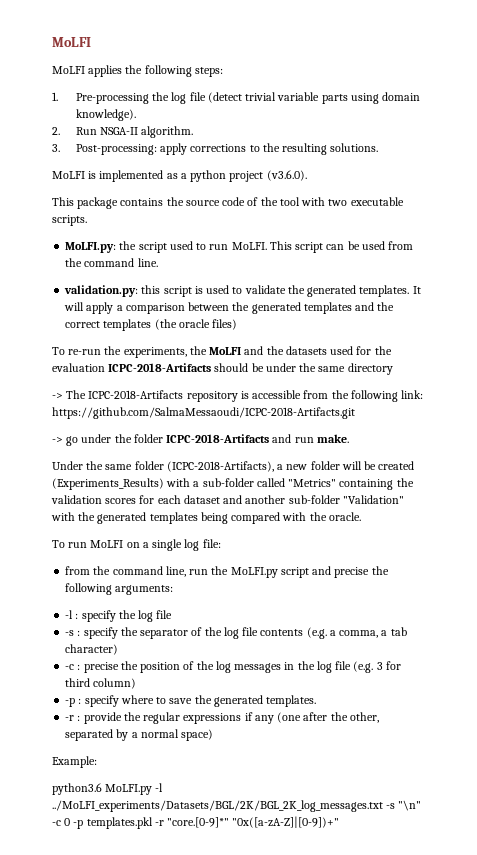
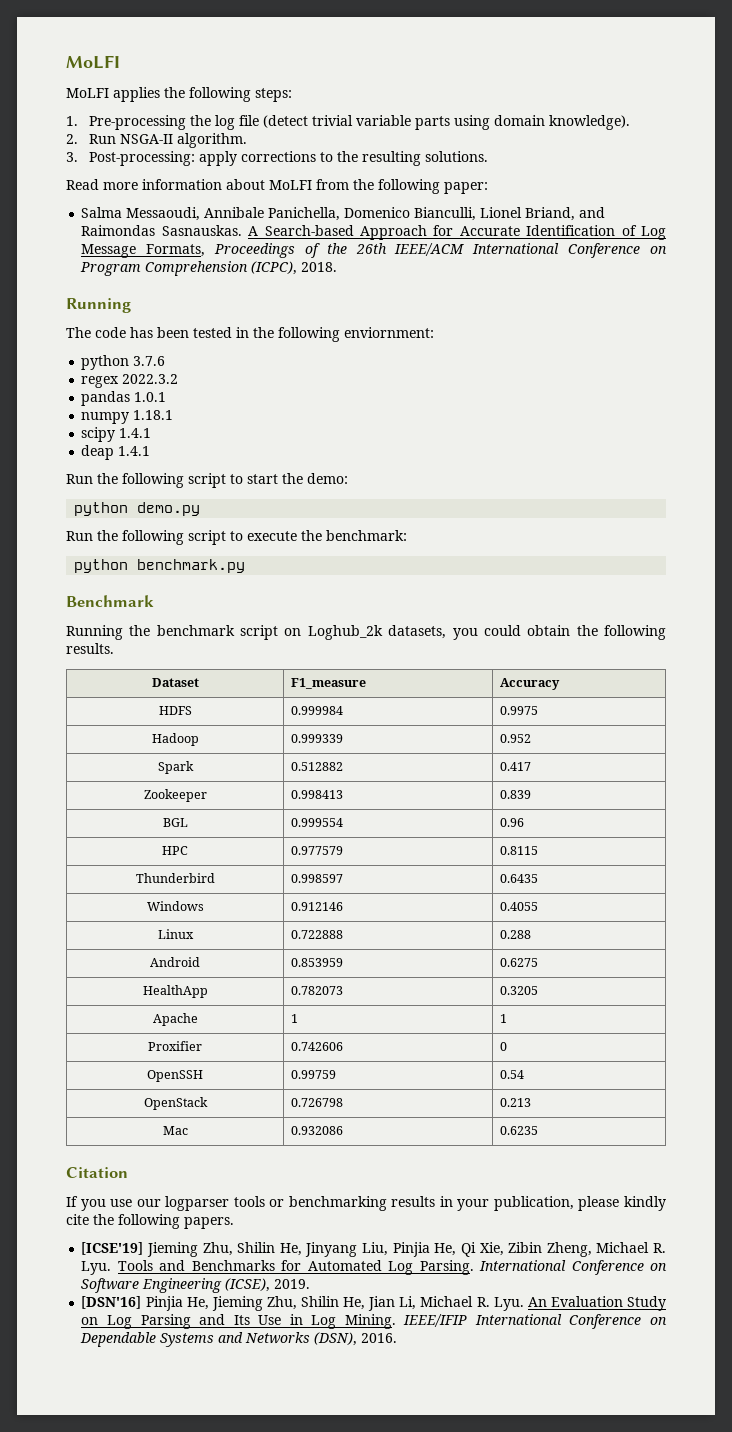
- MoLFI is implemented as a python project (v3.6.0).
- This package contains the source code of the tool with two executable scripts.
- MoLFI.py: the script used to run MoLFI. This script can be used from the command line.
- validation.py: this script is used to validate the generated templates. It will apply a comparison between the generated templates and the correct templates (the oracle files)
- To re-run the experiments, the MoLFI and the datasets used for the evaluation ICPC-2018-Artifacts should be under the same directory
- -> The ICPC-2018-Artifacts repository is accessible from the following link: https://github.com/SalmaMessaoudi/ICPC-2018-Artifacts.git
- -> go under the folder ICPC-2018-Artifacts and run make.
- Under the same folder (ICPC-2018-Artifacts), a new folder will be created (Experiments_Results) with a sub-folder called "Metrics" containing the validation scores for each dataset and another sub-folder "Validation" with the generated templates being compared with the oracle.
- To run MoLFI on a single log file:
- from the command line, run the MoLFI.py script and precise the following arguments:
- -l : specify the log file
- -s : specify the separator of the log file contents (e.g. a comma, a tab character)
- -c : precise the position of the log messages in the log file (e.g. 3 for third column)
- -p : specify where to save the generated templates.
- -r : provide the regular expressions if any (one after the other, separated by a normal space)
- Example:
- python3.6 MoLFI.py -l ../MoLFI_experiments/Datasets/BGL/2K/BGL_2K_log_messages.txt -s "\n" -c 0 -p templates.pkl -r "core.[0-9]*" "0x([a-zA-Z]|[0-9])+"
+ Read more information about MoLFI from the following paper:
+ Salma Messaoudi, Annibale Panichella, Domenico Bianculli, Lionel Briand, and Raimondas Sasnauskas. A Search-based Approach for Accurate Identification of Log Message Formats, Proceedings of the 26th IEEE/ACM International Conference on Program Comprehension (ICPC), 2018.
+ Running
+ The code has been tested in the following enviornment:
+ python 3.7.6
+ regex 2022.3.2
+ pandas 1.0.1
+ numpy 1.18.1
+ scipy 1.4.1
+ deap 1.4.1
+ Run the following script to start the demo:
+ python demo.py
+ Run the following script to execute the benchmark:
+ python benchmark.py
+ Benchmark
+ Running the benchmark script on Loghub_2k datasets, you could obtain the following results.
+ Dataset | F1_measure | Accuracy
+ HDFS | 0.999984 | 0.9975
+ Hadoop | 0.999339 | 0.952
+ Spark | 0.512882 | 0.417
+ Zookeeper | 0.998413 | 0.839
+ BGL | 0.999554 | 0.96
+ HPC | 0.977579 | 0.8115
+ Thunderbird | 0.998597 | 0.6435
+ Windows | 0.912146 | 0.4055
+ Linux | 0.722888 | 0.288
+ Android | 0.853959 | 0.6275
+ HealthApp | 0.782073 | 0.3205
+ Apache | 1 | 1
+ Proxifier | 0.742606 | 0
+ OpenSSH | 0.99759 | 0.54
+ OpenStack | 0.726798 | 0.213
+ Mac | 0.932086 | 0.6235
+ Citation
+ If you use our logparser tools or benchmarking results in your publication, please kindly cite the following papers.
+ [ICSE'19] Jieming Zhu, Shilin He, Jinyang Liu, Pinjia He, Qi Xie, Zibin Zheng, Michael R. Lyu. Tools and Benchmarks for Automated Log Parsing. International Conference on Software Engineering (ICSE), 2019.
+ [DSN'16] Pinjia He, Jieming Zhu, Shilin He, Jian Li, Michael R. Lyu. An Evaluation Study on Log Parsing and Its Use in Log Mining. IEEE/IFIP International Conference on Dependable Systems and Networks (DSN), 2016.

